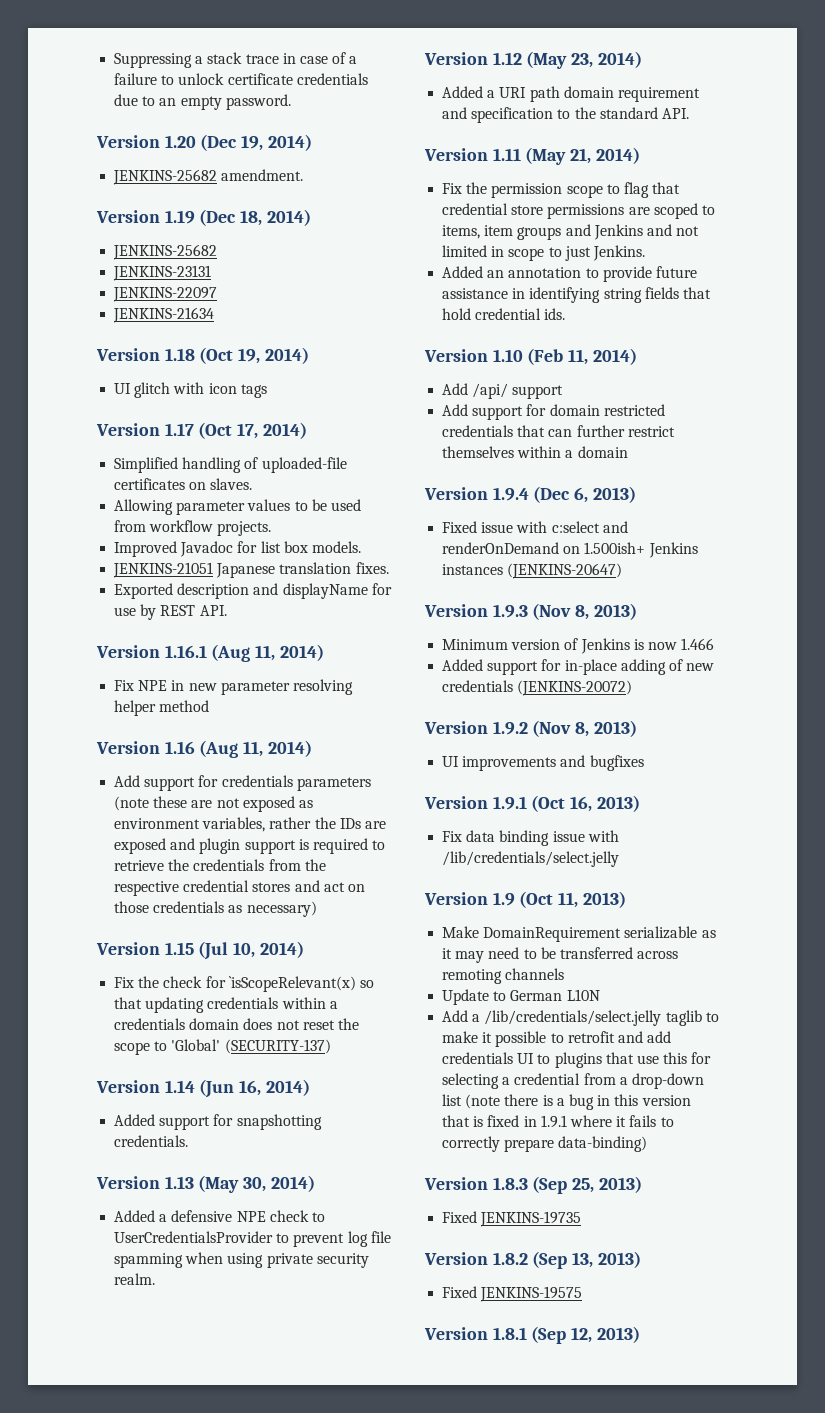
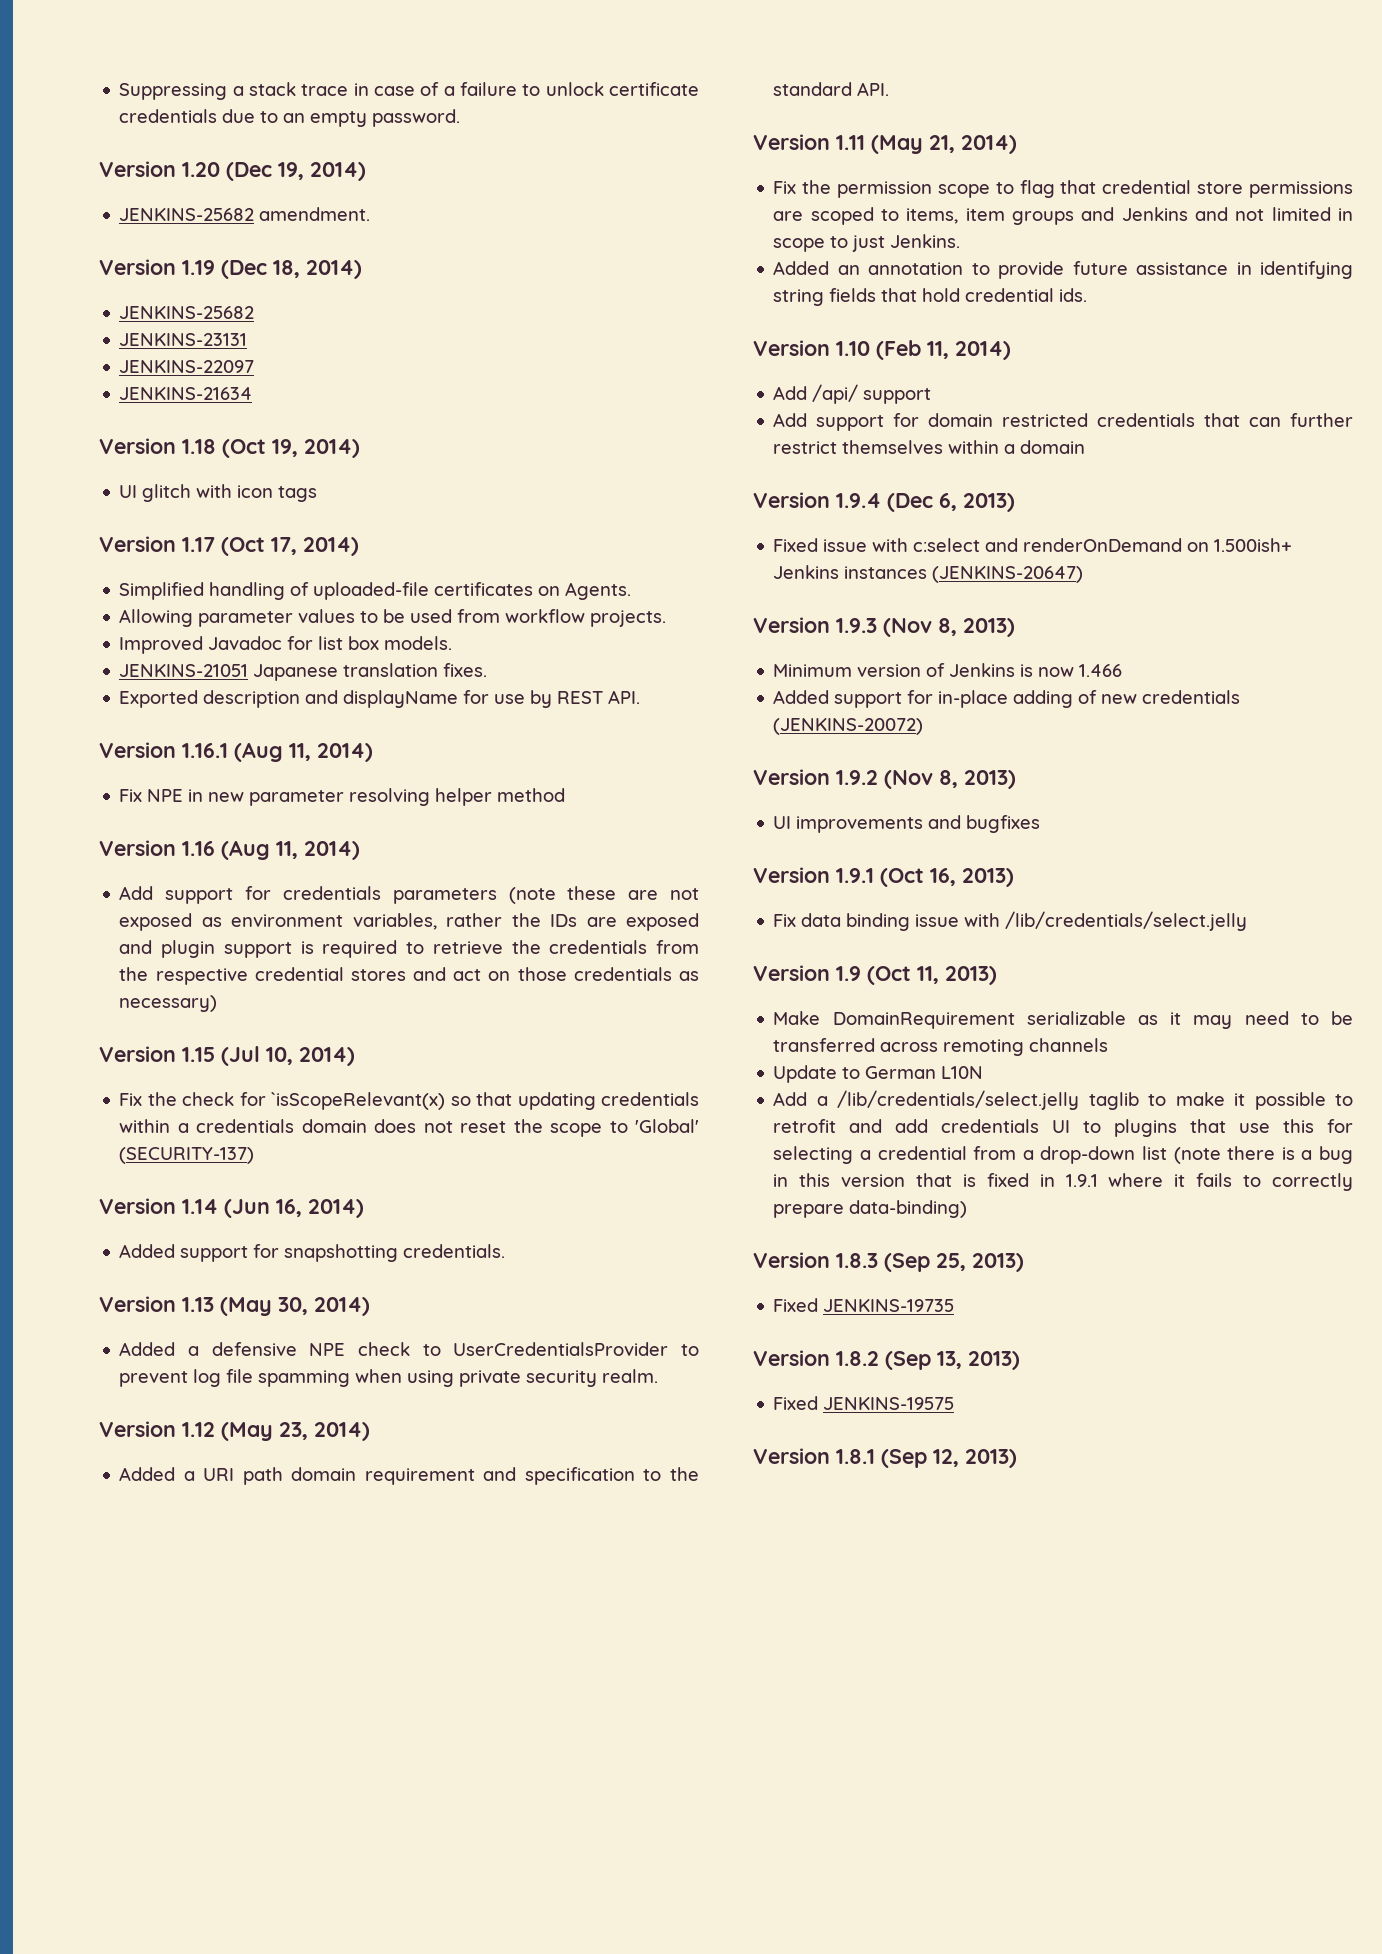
- Simplified handling of uploaded-file certificates on slaves.
+ Simplified handling of uploaded-file certificates on Agents.

